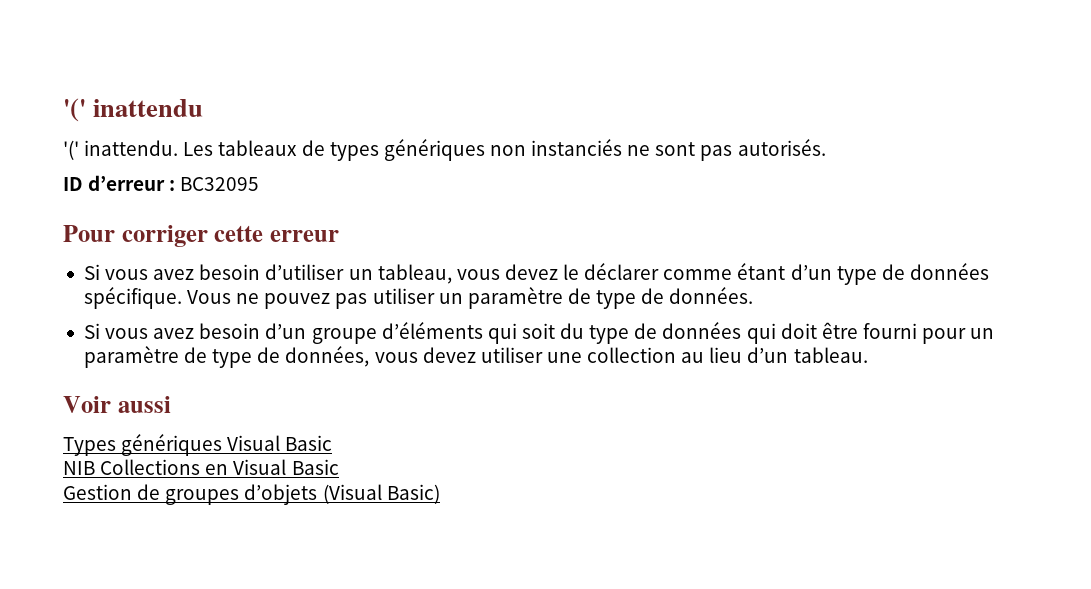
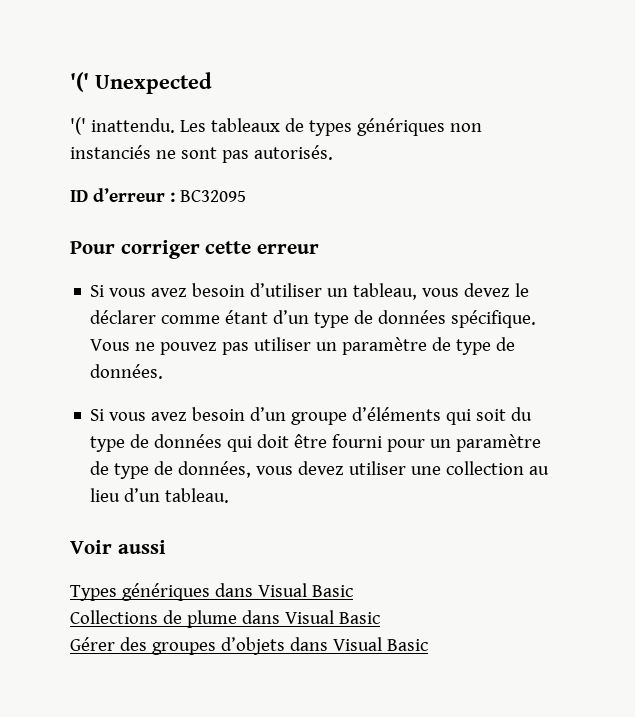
- '(' inattendu
+ '(' Unexpected
- Types génériques Visual Basic
- NIB Collections en Visual Basic
- Gestion de groupes d’objets (Visual Basic)
+ Types génériques dans Visual Basic
+ Collections de plume dans Visual Basic
+ Gérer des groupes d’objets dans Visual Basic

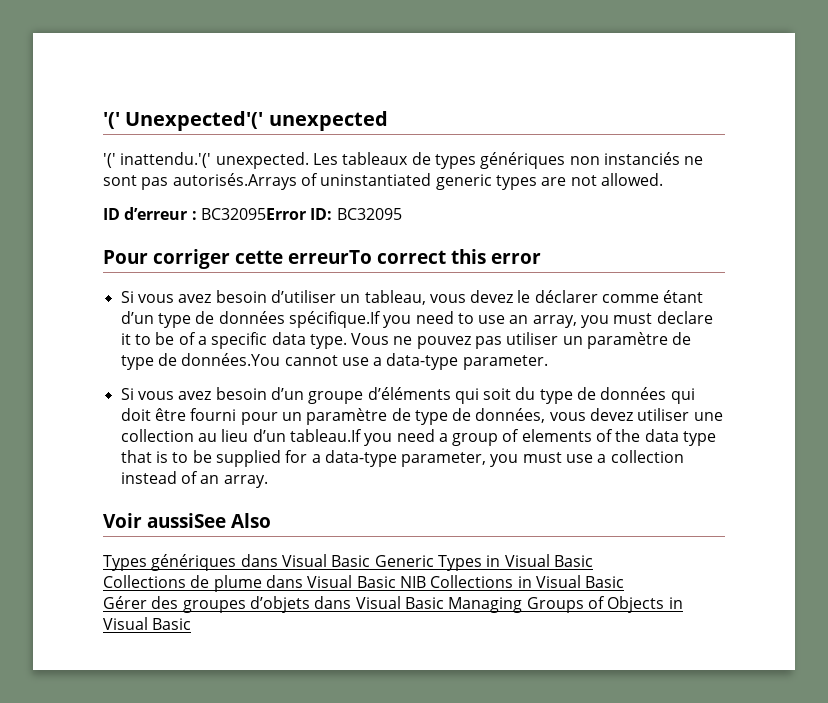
- '(' Unexpected
- '(' inattendu.
+ '(' Unexpected'(' unexpected
+ '(' inattendu.'(' unexpected.
- Les tableaux de types génériques non instanciés ne sont pas autorisés.
+ Les tableaux de types génériques non instanciés ne sont pas autorisés.Arrays of uninstantiated generic types are not allowed.
- ID d’erreur : BC32095
+ ID d’erreur : BC32095Error ID: BC32095
- Pour corriger cette erreur
+ Pour corriger cette erreurTo correct this error
- Si vous avez besoin d’utiliser un tableau, vous devez le déclarer comme étant d’un type de données spécifique.
+ Si vous avez besoin d’utiliser un tableau, vous devez le déclarer comme étant d’un type de données spécifique.If you need to use an array, you must declare it to be of a specific data type.
- Vous ne pouvez pas utiliser un paramètre de type de données.
+ Vous ne pouvez pas utiliser un paramètre de type de données.You cannot use a data-type parameter.
- Si vous avez besoin d’un groupe d’éléments qui soit du type de données qui doit être fourni pour un paramètre de type de données, vous devez utiliser une collection au lieu d’un tableau.
+ Si vous avez besoin d’un groupe d’éléments qui soit du type de données qui doit être fourni pour un paramètre de type de données, vous devez utiliser une collection au lieu d’un tableau.If you need a group of elements of the data type that is to be supplied for a data-type parameter, you must use a collection instead of an array.
- Voir aussi
+ Voir aussiSee Also
- Types génériques dans Visual Basic
+ Types génériques dans Visual Basic Generic Types in Visual Basic
- Collections de plume dans Visual Basic
+ Collections de plume dans Visual Basic NIB Collections in Visual Basic
- Gérer des groupes d’objets dans Visual Basic
+ Gérer des groupes d’objets dans Visual Basic Managing Groups of Objects in Visual Basic

